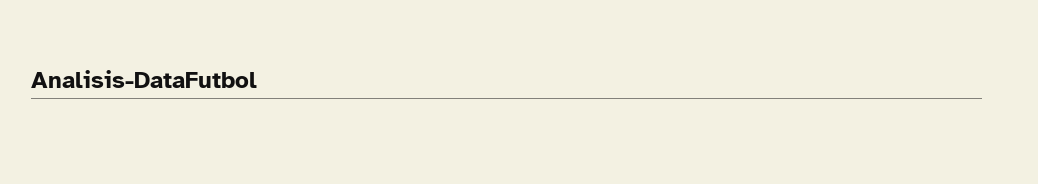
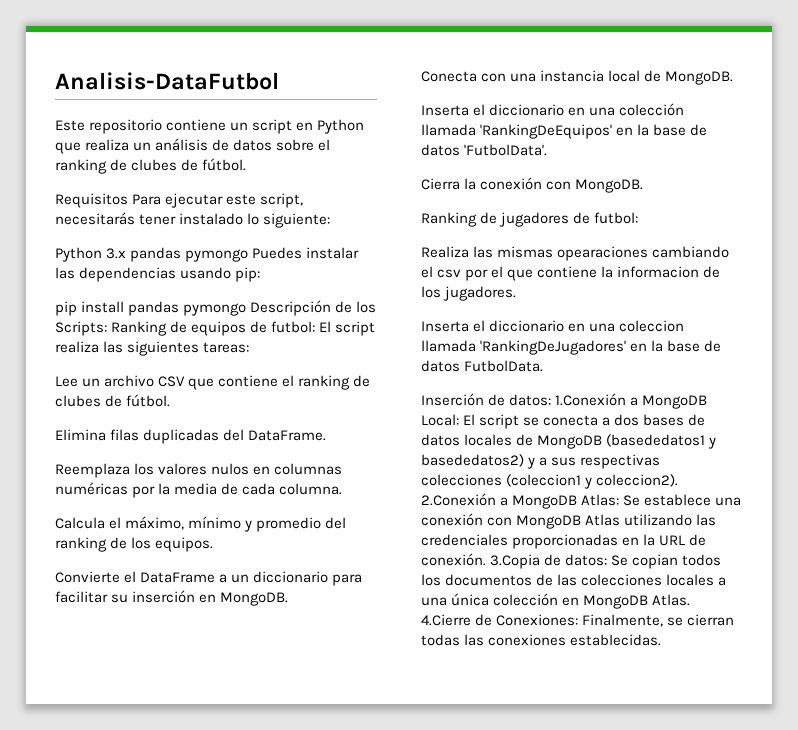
+ Este repositorio contiene un script en Python que realiza un análisis de datos sobre el ranking de clubes de fútbol.
+ Requisitos Para ejecutar este script, necesitarás tener instalado lo siguiente:
+ Python 3.x pandas pymongo Puedes instalar las dependencias usando pip:
+ pip install pandas pymongo Descripción de los Scripts: Ranking de equipos de futbol: El script realiza las siguientes tareas:
+ Lee un archivo CSV que contiene el ranking de clubes de fútbol.
+ Elimina filas duplicadas del DataFrame.
+ Reemplaza los valores nulos en columnas numéricas por la media de cada columna.
+ Calcula el máximo, mínimo y promedio del ranking de los equipos.
+ Convierte el DataFrame a un diccionario para facilitar su inserción en MongoDB.
+ Conecta con una instancia local de MongoDB.
+ Inserta el diccionario en una colección llamada 'RankingDeEquipos' en la base de datos 'FutbolData'.
+ Cierra la conexión con MongoDB.
+ Ranking de jugadores de futbol:
+ Realiza las mismas opearaciones cambiando el csv por el que contiene la informacion de los jugadores.
+ Inserta el diccionario en una coleccion llamada 'RankingDeJugadores' en la base de datos FutbolData.
+ Inserción de datos: 1.Conexión a MongoDB Local: El script se conecta a dos bases de datos locales de MongoDB (basededatos1 y basededatos2) y a sus respectivas colecciones (coleccion1 y coleccion2). 2.Conexión a MongoDB Atlas: Se establece una conexión con MongoDB Atlas utilizando las credenciales proporcionadas en la URL de conexión. 3.Copia de datos: Se copian todos los documentos de las colecciones locales a una única colección en MongoDB Atlas. 4.Cierre de Conexiones: Finalmente, se cierran todas las conexiones establecidas.

